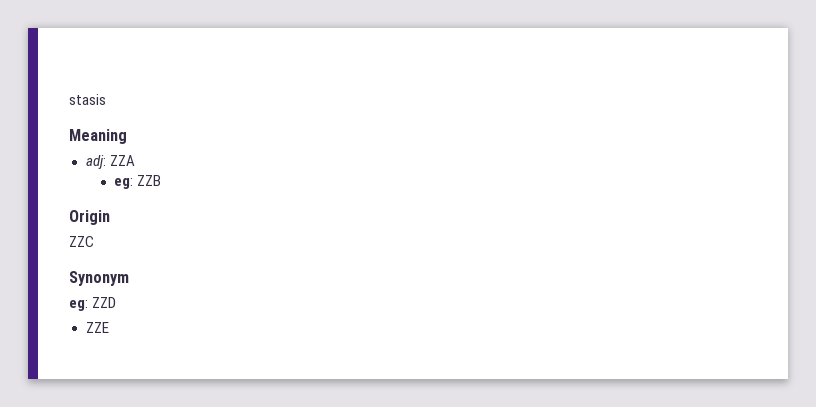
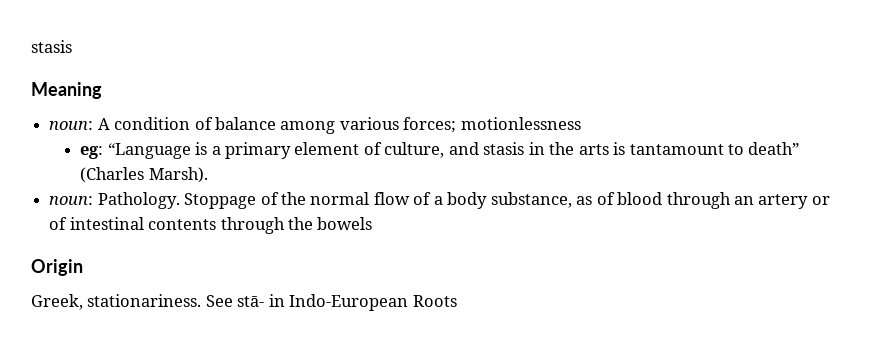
- adj: ZZA
- eg: ZZB
+ noun: A condition of balance among various forces; motionlessness
+ eg: “Language is a primary element of culture, and stasis in the arts is tantamount to death” (Charles Marsh).
+ noun: Pathology. Stoppage of the normal flow of a body substance, as of blood through an artery or of intestinal contents through the bowels
  Origin
- ZZC
- Synonym
- eg: ZZD
- ZZE
+ Greek, stationariness. See stā- in Indo-European Roots

